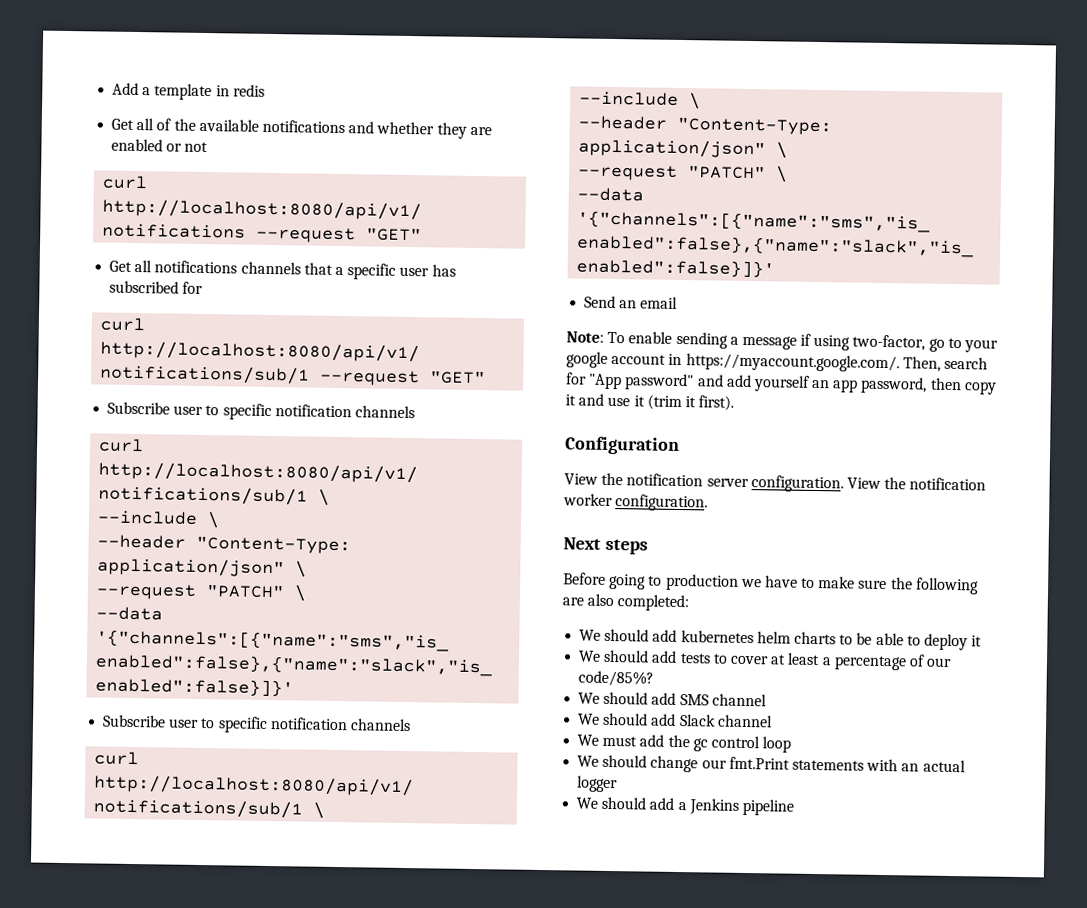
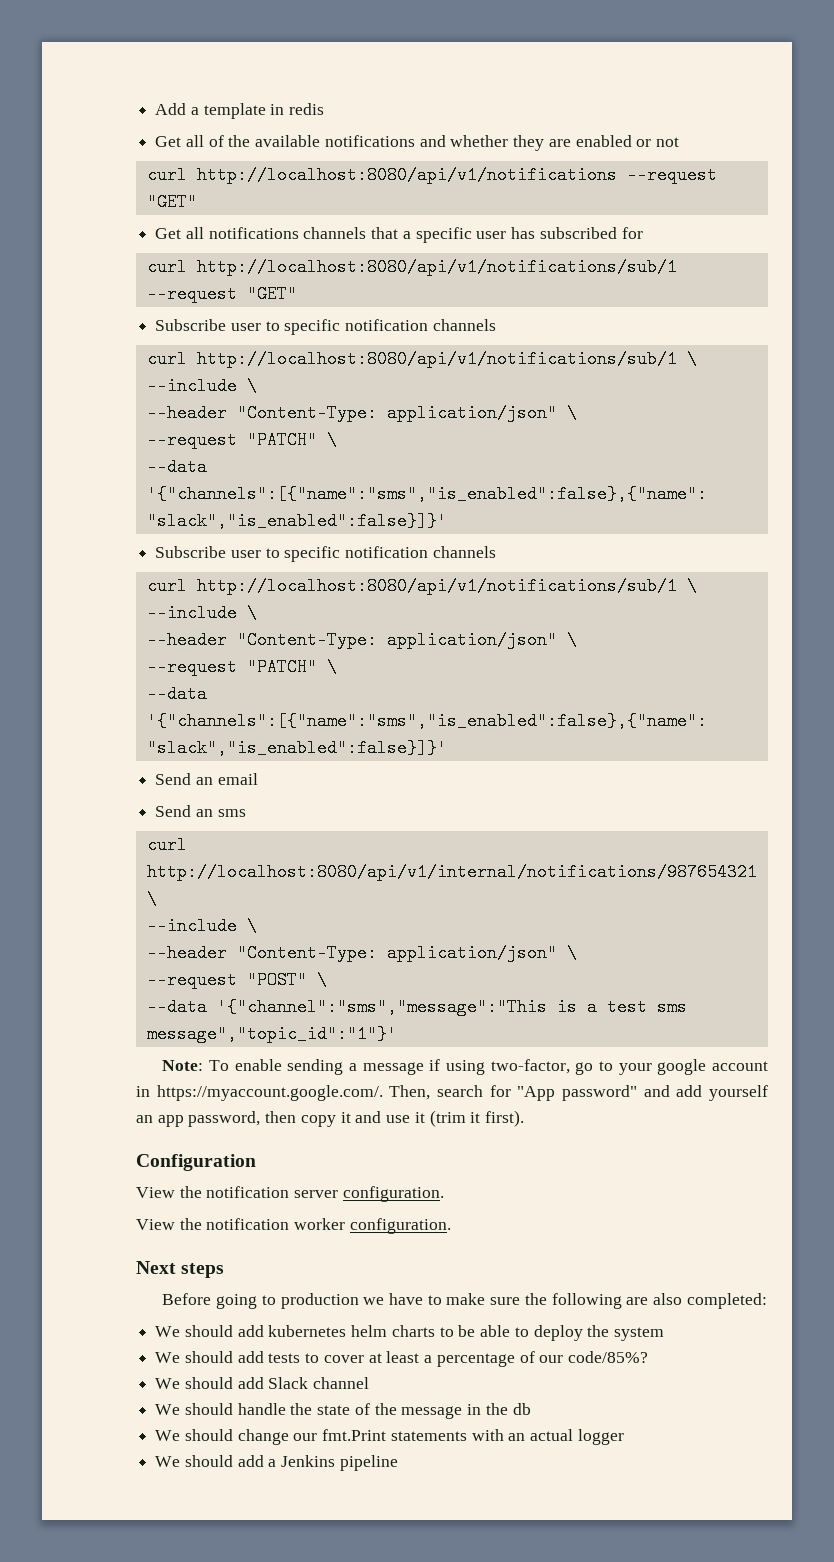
+ Send an sms
+ curl http://localhost:8080/api/v1/internal/notifications/987654321 \
+ --include \
+ --header "Content-Type: application/json" \
+ --request "POST" \
+ --data '{"channel":"sms","message":"This is a test sms message","topic_id":"1"}'
- View the notification server configuration. View the notification worker configuration.
+ View the notification server configuration.
+ View the notification worker configuration.
- We should add kubernetes helm charts to be able to deploy it
+ We should add kubernetes helm charts to be able to deploy the system
- We should add SMS channel
+ We should add Slack channel
- We should add Slack channel
- We must add the gc control loop
+ We should handle the state of the message in the db

